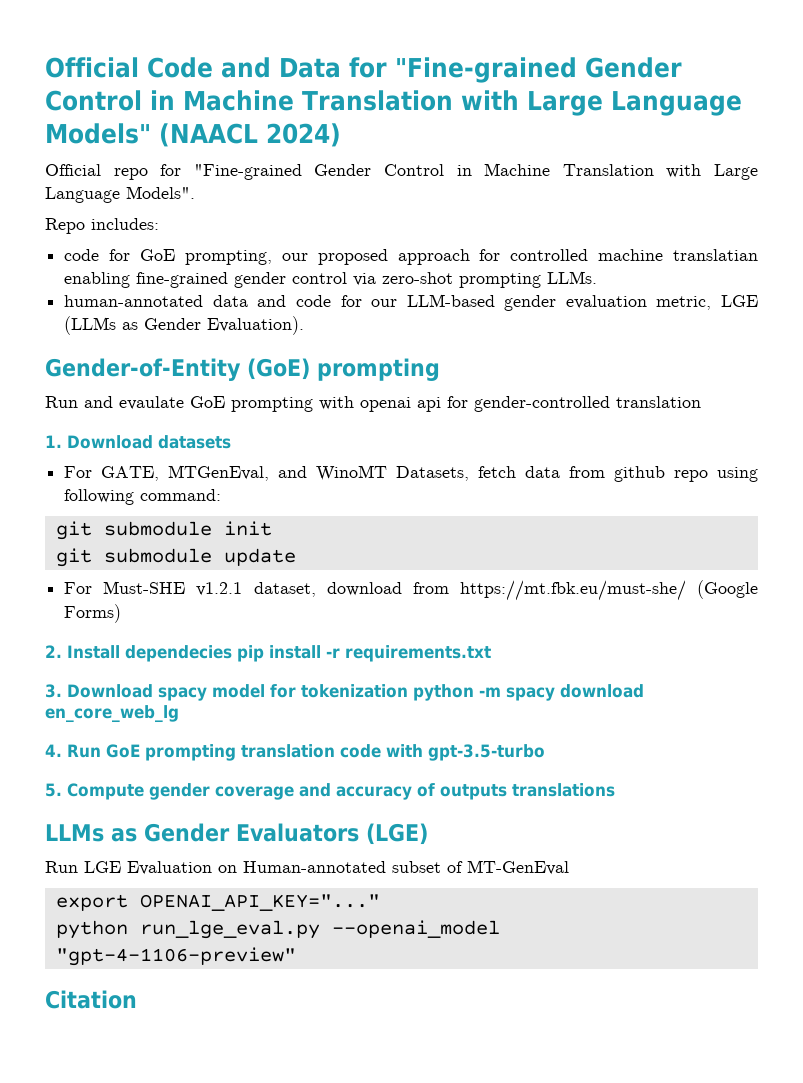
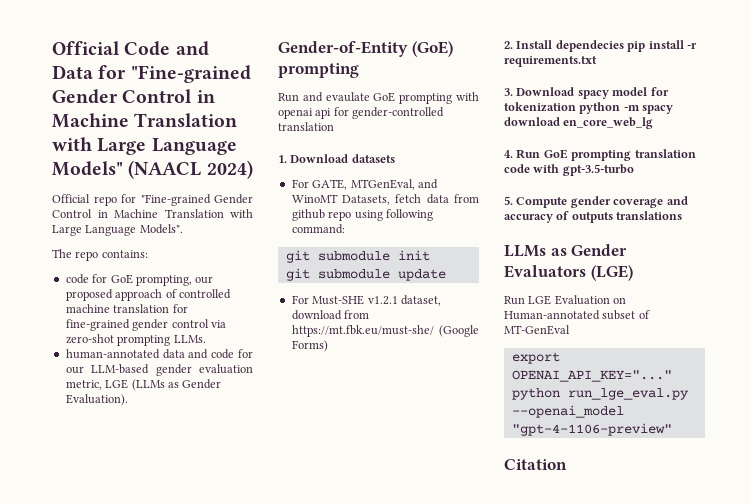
- Repo includes:
+ The repo contains:
- code for GoE prompting, our proposed approach for controlled machine translatian enabling fine-grained gender control via zero-shot prompting LLMs.
+ code for GoE prompting, our proposed approach of controlled machine translation for fine-grained gender control via zero-shot prompting LLMs.

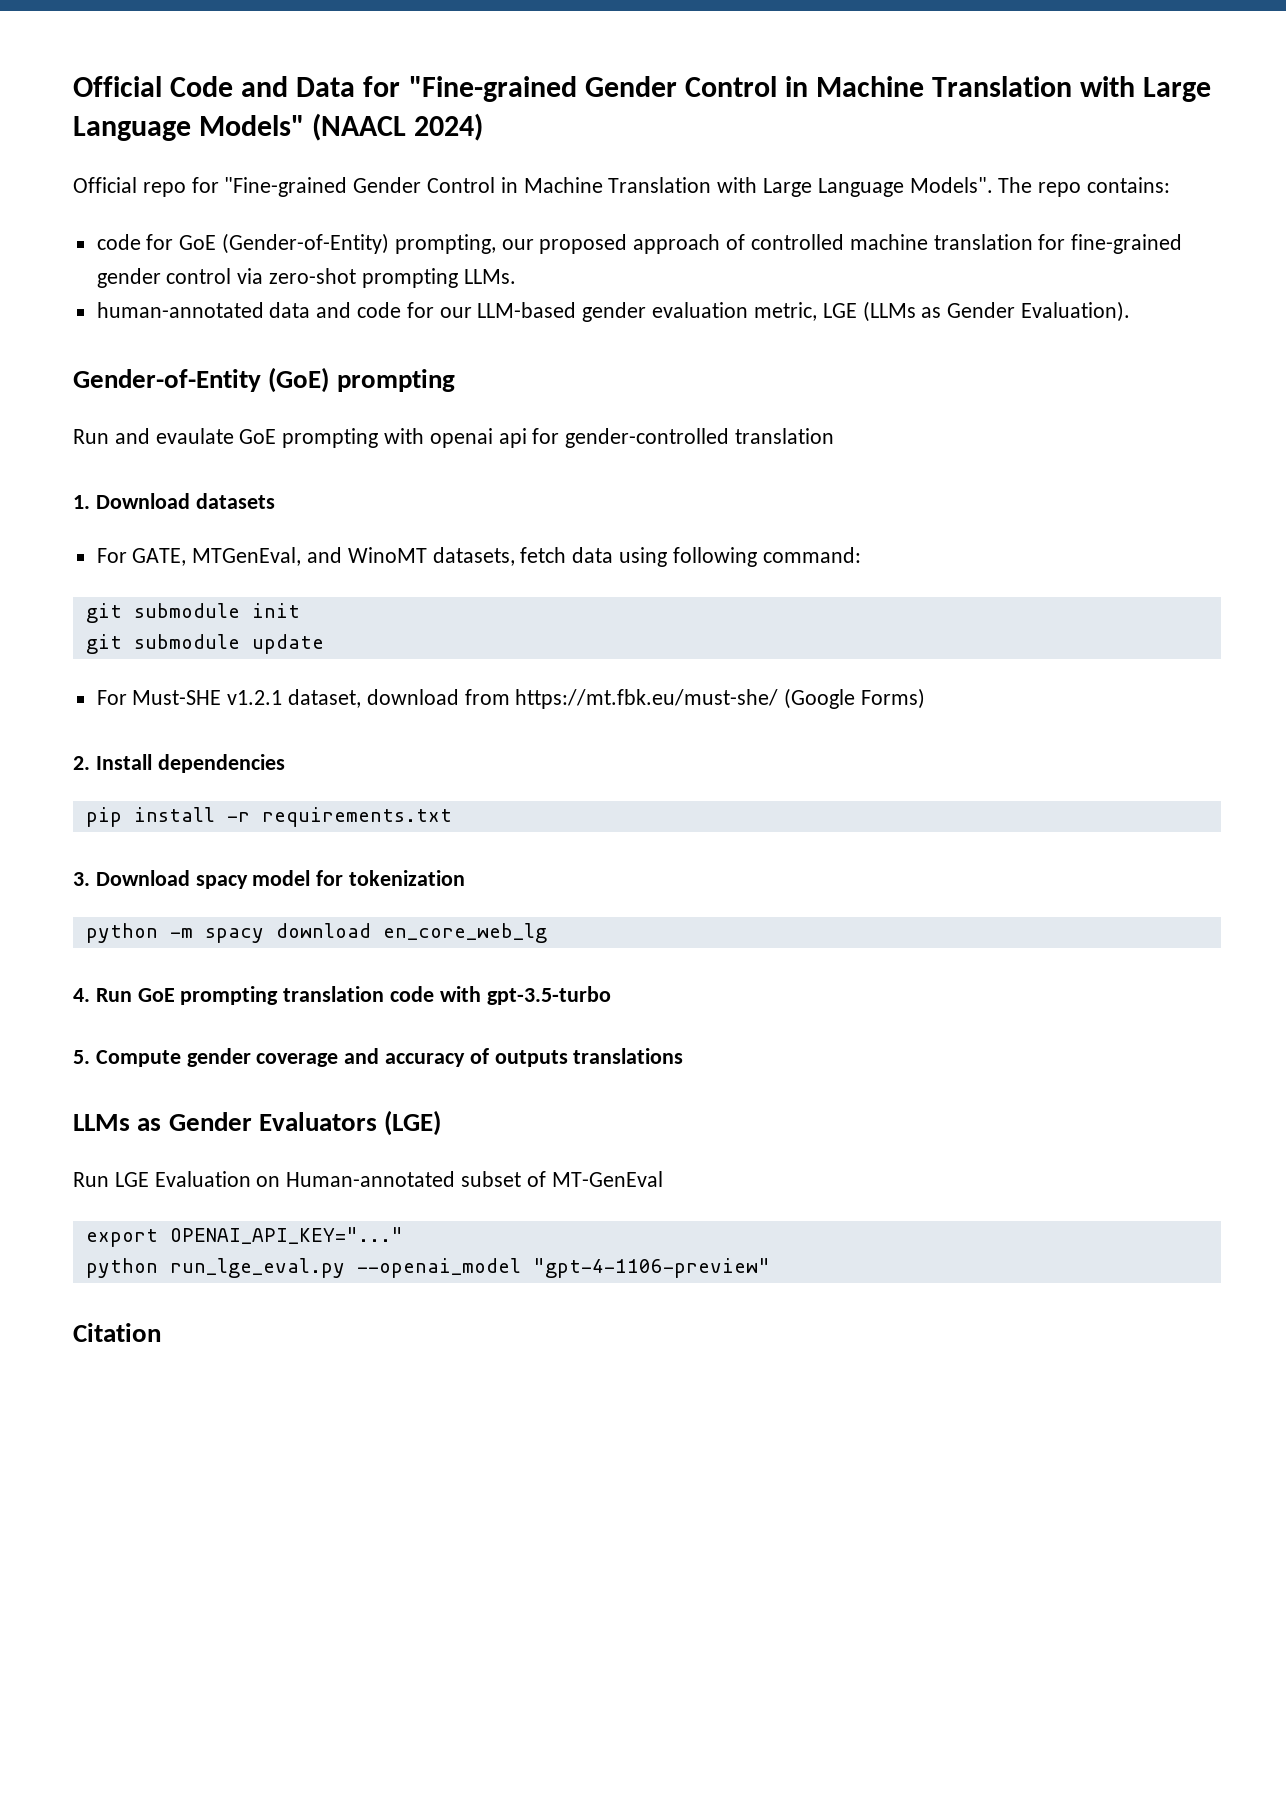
- Official repo for "Fine-grained Gender Control in Machine Translation with Large Language Models".
- The repo contains:
+ Official repo for "Fine-grained Gender Control in Machine Translation with Large Language Models". The repo contains:
- code for GoE prompting, our proposed approach of controlled machine translation for fine-grained gender control via zero-shot prompting LLMs.
+ code for GoE (Gender-of-Entity) prompting, our proposed approach of controlled machine translation for fine-grained gender control via zero-shot prompting LLMs.
- For GATE, MTGenEval, and WinoMT Datasets, fetch data from github repo using following command:
+ For GATE, MTGenEval, and WinoMT datasets, fetch data using following command:
- 2. Install dependecies pip install -r requirements.txt
+ 2. Install dependencies
+ pip install -r requirements.txt
- 3. Download spacy model for tokenization python -m spacy download en_core_web_lg
+ 3. Download spacy model for tokenization
+ python -m spacy download en_core_web_lg

